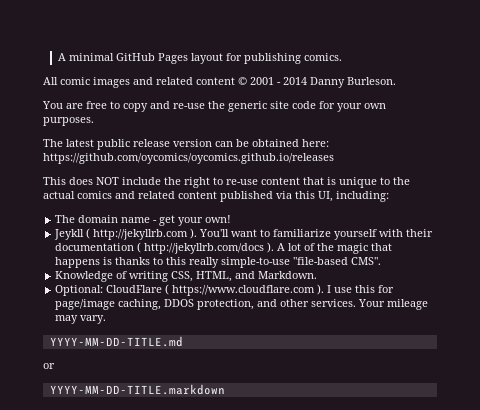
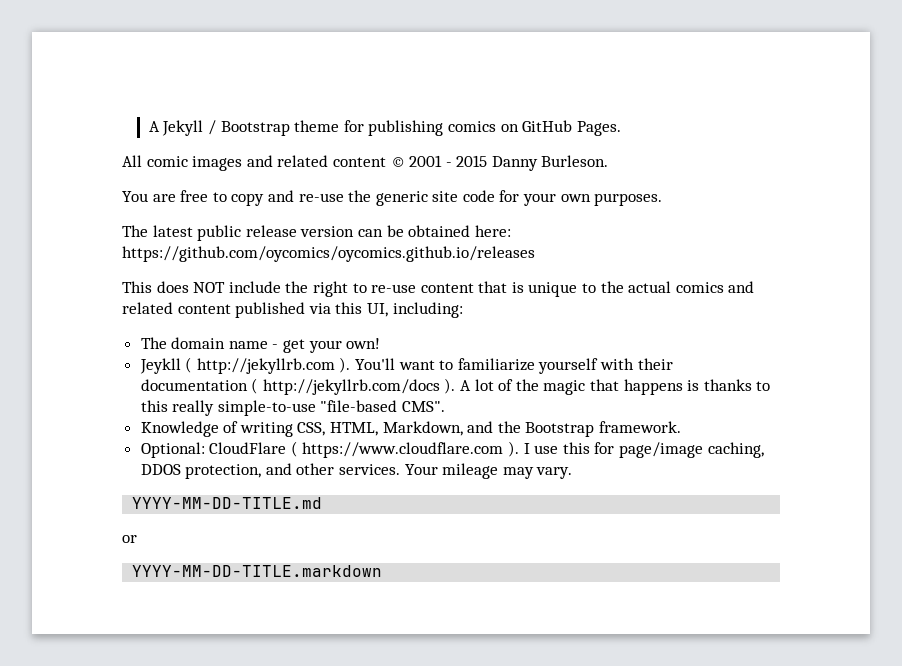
- A minimal GitHub Pages layout for publishing comics.
+ A Jekyll / Bootstrap theme for publishing comics on GitHub Pages.
- All comic images and related content © 2001 - 2014 Danny Burleson.
+ All comic images and related content © 2001 - 2015 Danny Burleson.
- Knowledge of writing CSS, HTML, and Markdown.
+ Knowledge of writing CSS, HTML, Markdown, and the Bootstrap framework.

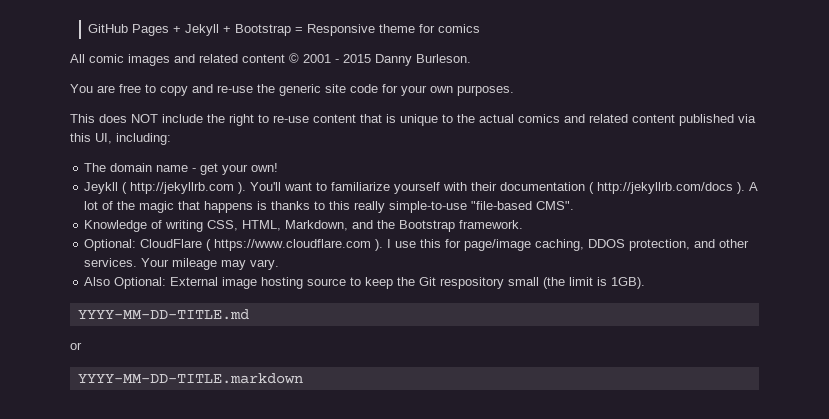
- A Jekyll / Bootstrap theme for publishing comics on GitHub Pages.
+ GitHub Pages + Jekyll + Bootstrap = Responsive theme for comics
- The latest public release version can be obtained here: https://github.com/oycomics/oycomics.github.io/releases
+ Also Optional: External image hosting source to keep the Git respository small (the limit is 1GB).

